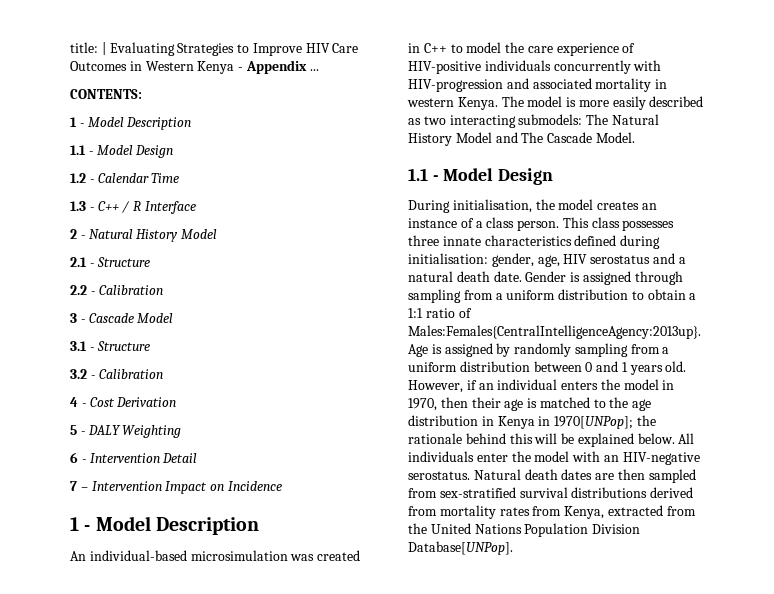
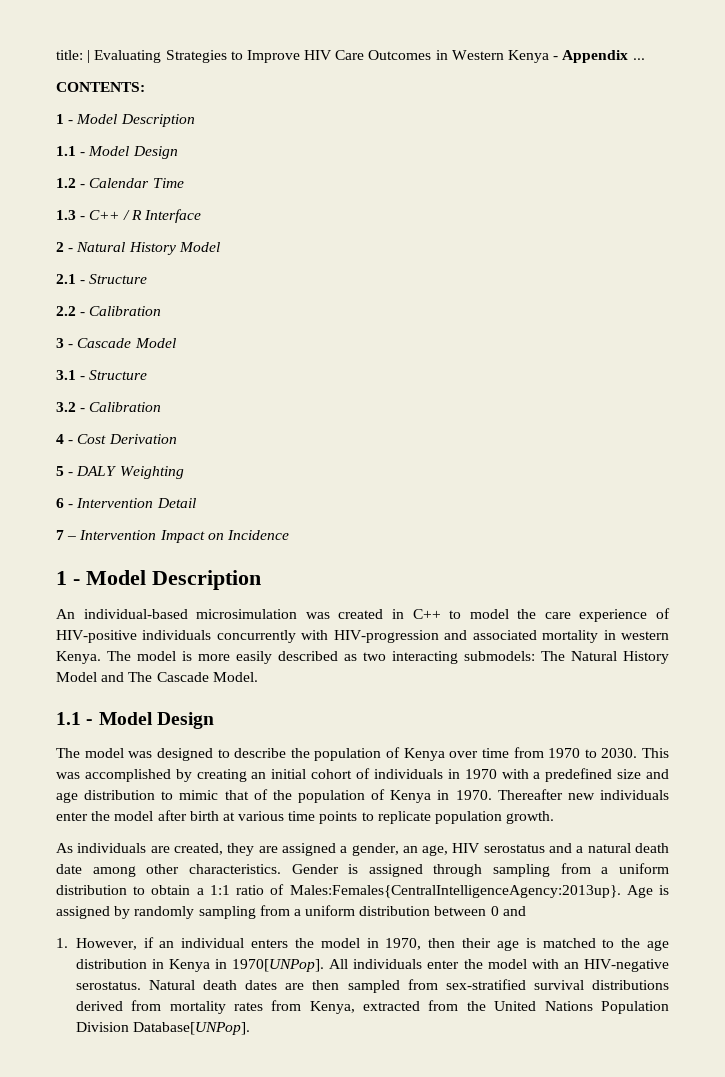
- During initialisation, the model creates an instance of a class person. This class possesses three innate characteristics defined during initialisation: gender, age, HIV serostatus and a natural death date.
+ The model was designed to describe the population of Kenya over time from 1970 to 2030. This was accomplished by creating an initial cohort of individuals in 1970 with a predefined size and age distribution to mimic that of the population of Kenya in 1970. Thereafter new individuals enter the model after birth at various time points to replicate population growth.
+ As individuals are created, they are assigned a gender, an age, HIV serostatus and a natural death date among other characteristics.
- Age is assigned by randomly sampling from a uniform distribution between 0 and 1 years old. However, if an individual enters the model in 1970, then their age is matched to the age distribution in Kenya in 1970[UNPop]; the rationale behind this will be explained below.
+ Age is assigned by randomly sampling from a uniform distribution between 0 and
+ 1. However, if an individual enters the model in 1970, then their age is matched to the age distribution in Kenya in 1970[UNPop].

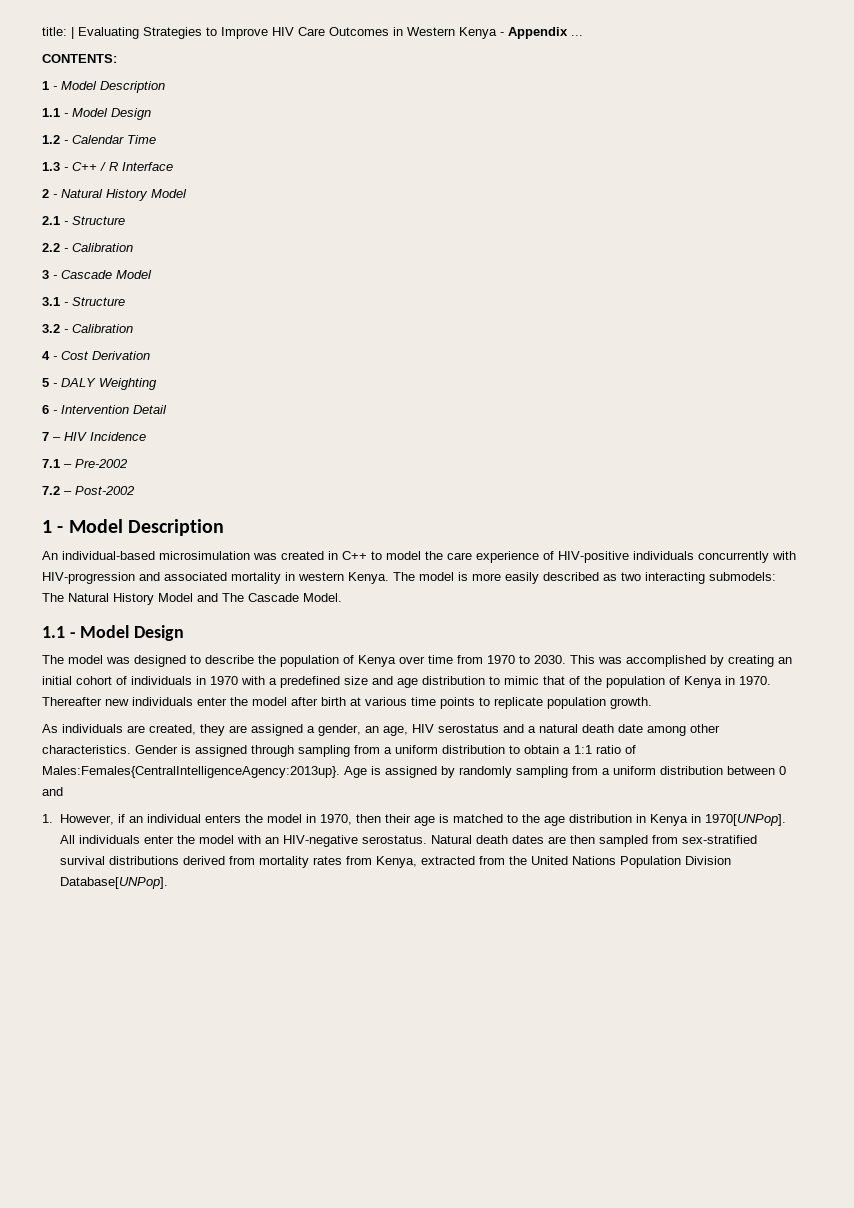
- 7 – Intervention Impact on Incidence
+ 7 – HIV Incidence
+ 7.1 – Pre-2002
+ 7.2 – Post-2002

